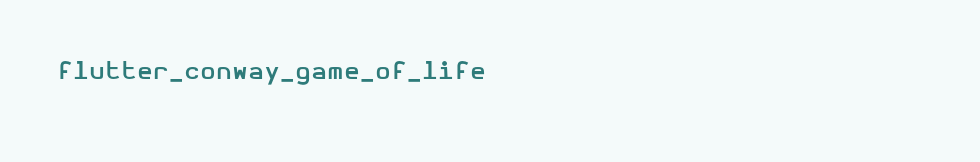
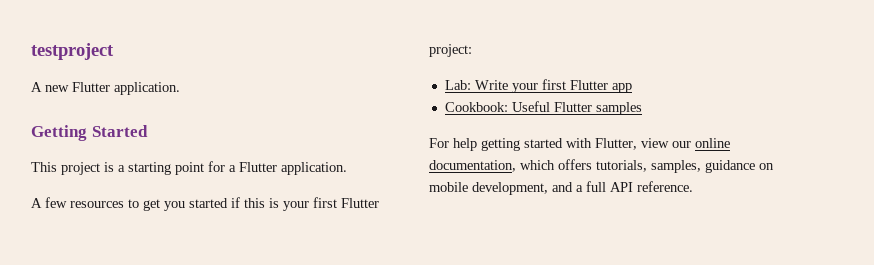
- flutter_conway_game_of_life
+ testproject
+ A new Flutter application.
+ Getting Started
+ This project is a starting point for a Flutter application.
+ A few resources to get you started if this is your first Flutter project:
+ Lab: Write your first Flutter app
+ Cookbook: Useful Flutter samples
+ For help getting started with Flutter, view our online documentation, which offers tutorials, samples, guidance on mobile development, and a full API reference.

